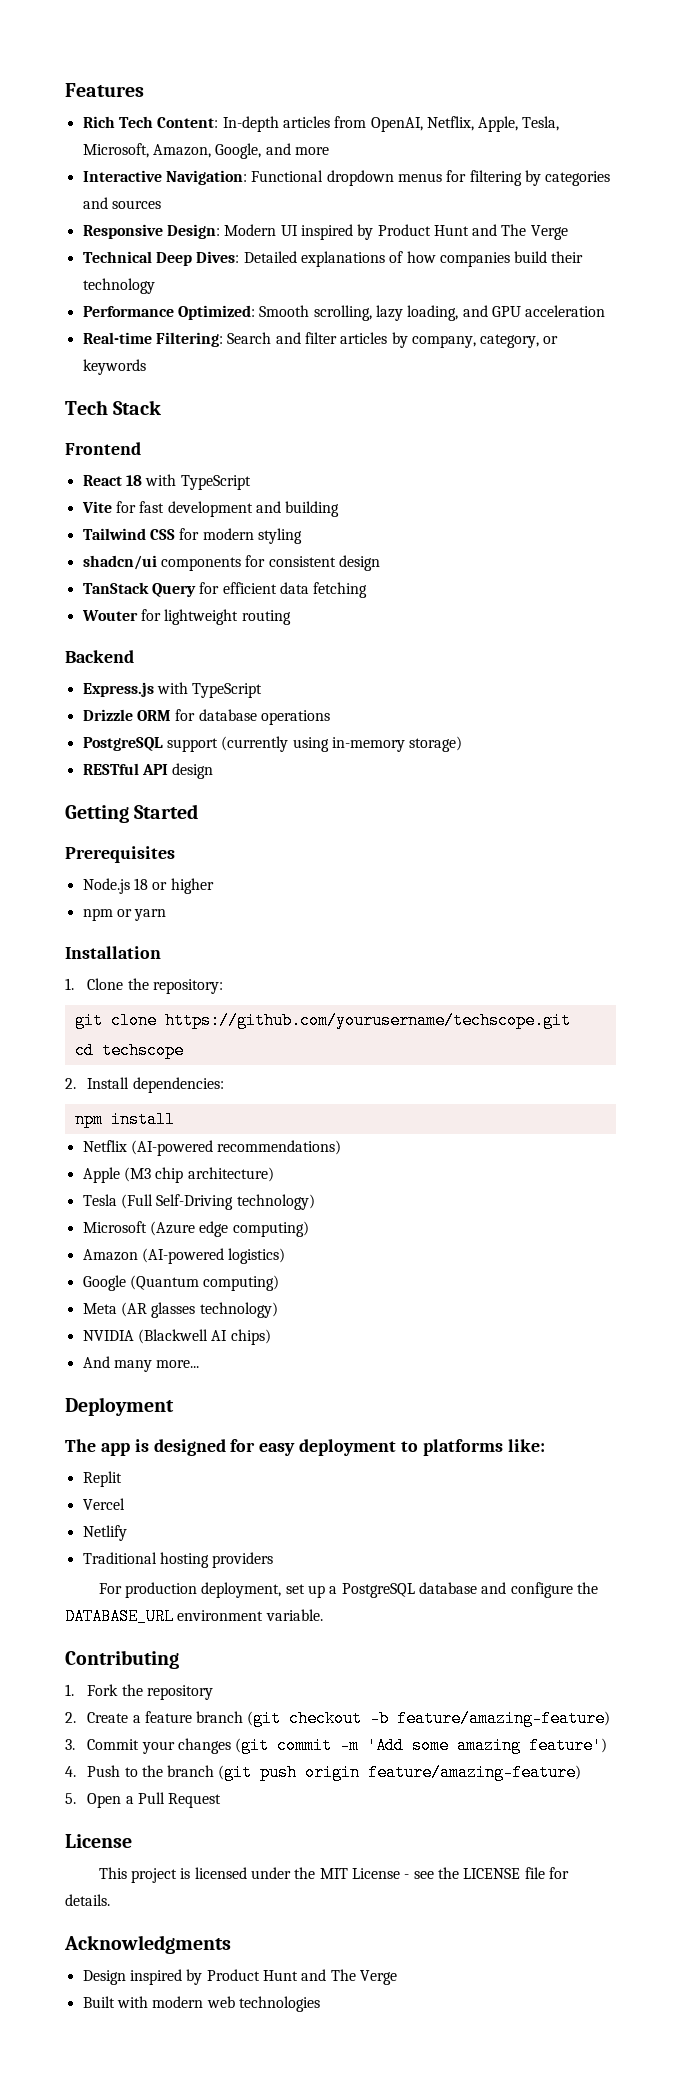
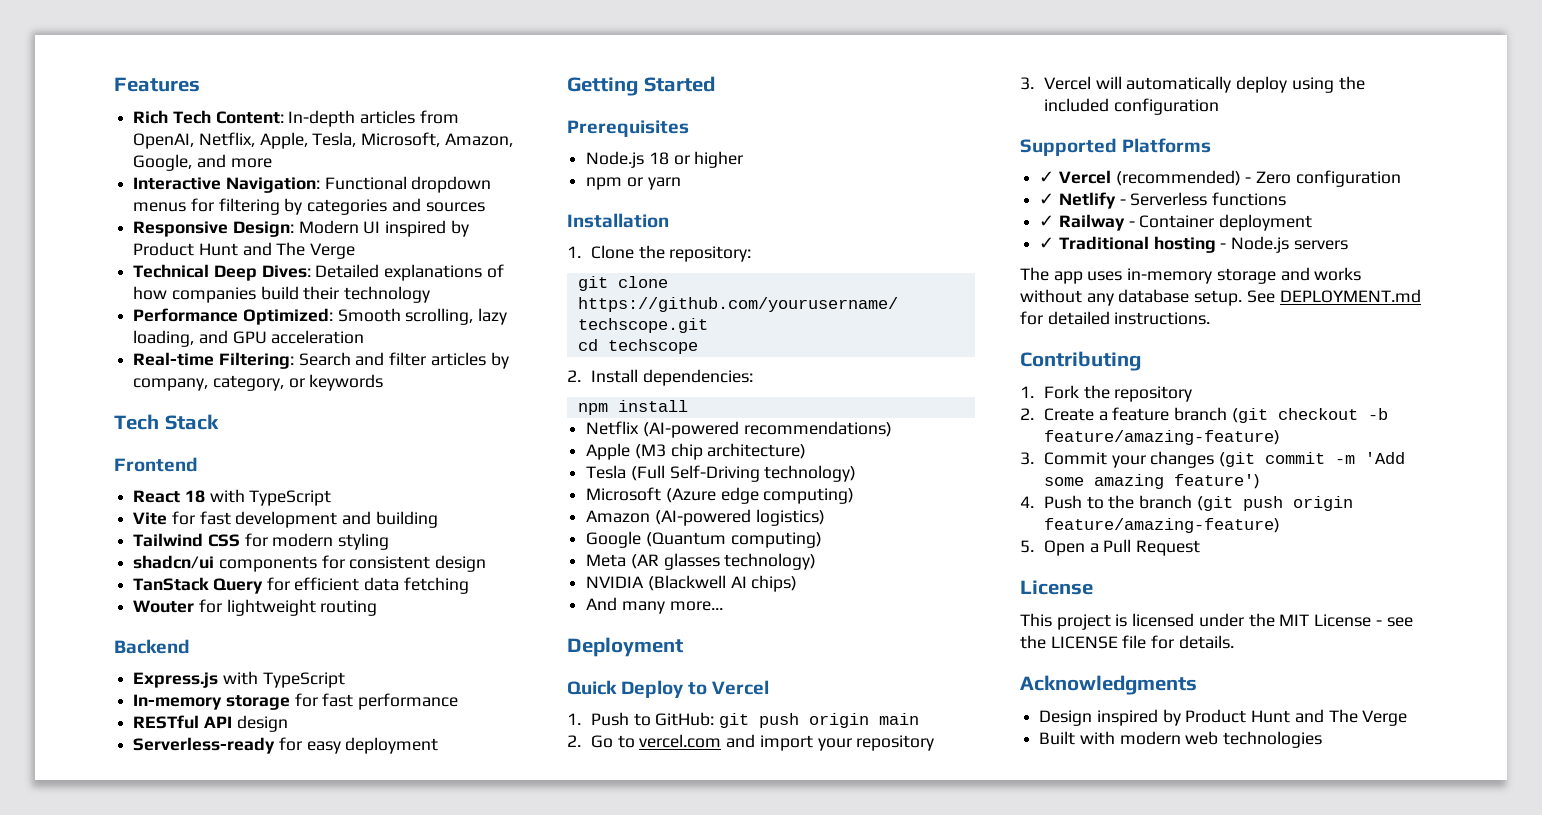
- Drizzle ORM for database operations
- PostgreSQL support (currently using in-memory storage)
+ In-memory storage for fast performance
+ Serverless-ready for easy deployment
- The app is designed for easy deployment to platforms like:
- Replit
- Vercel
- Netlify
- Traditional hosting providers
- For production deployment, set up a PostgreSQL database and configure the DATABASE_URL environment variable.
+ Quick Deploy to Vercel
+ 1. Push to GitHub: git push origin main
+ 2. Go to vercel.com and import your repository
+ 3. Vercel will automatically deploy using the included configuration
+ Supported Platforms
+ ✓ Vercel (recommended) - Zero configuration
+ ✓ Netlify - Serverless functions
+ ✓ Railway - Container deployment
+ ✓ Traditional hosting - Node.js servers
+ The app uses in-memory storage and works without any database setup. See DEPLOYMENT.md for detailed instructions.

